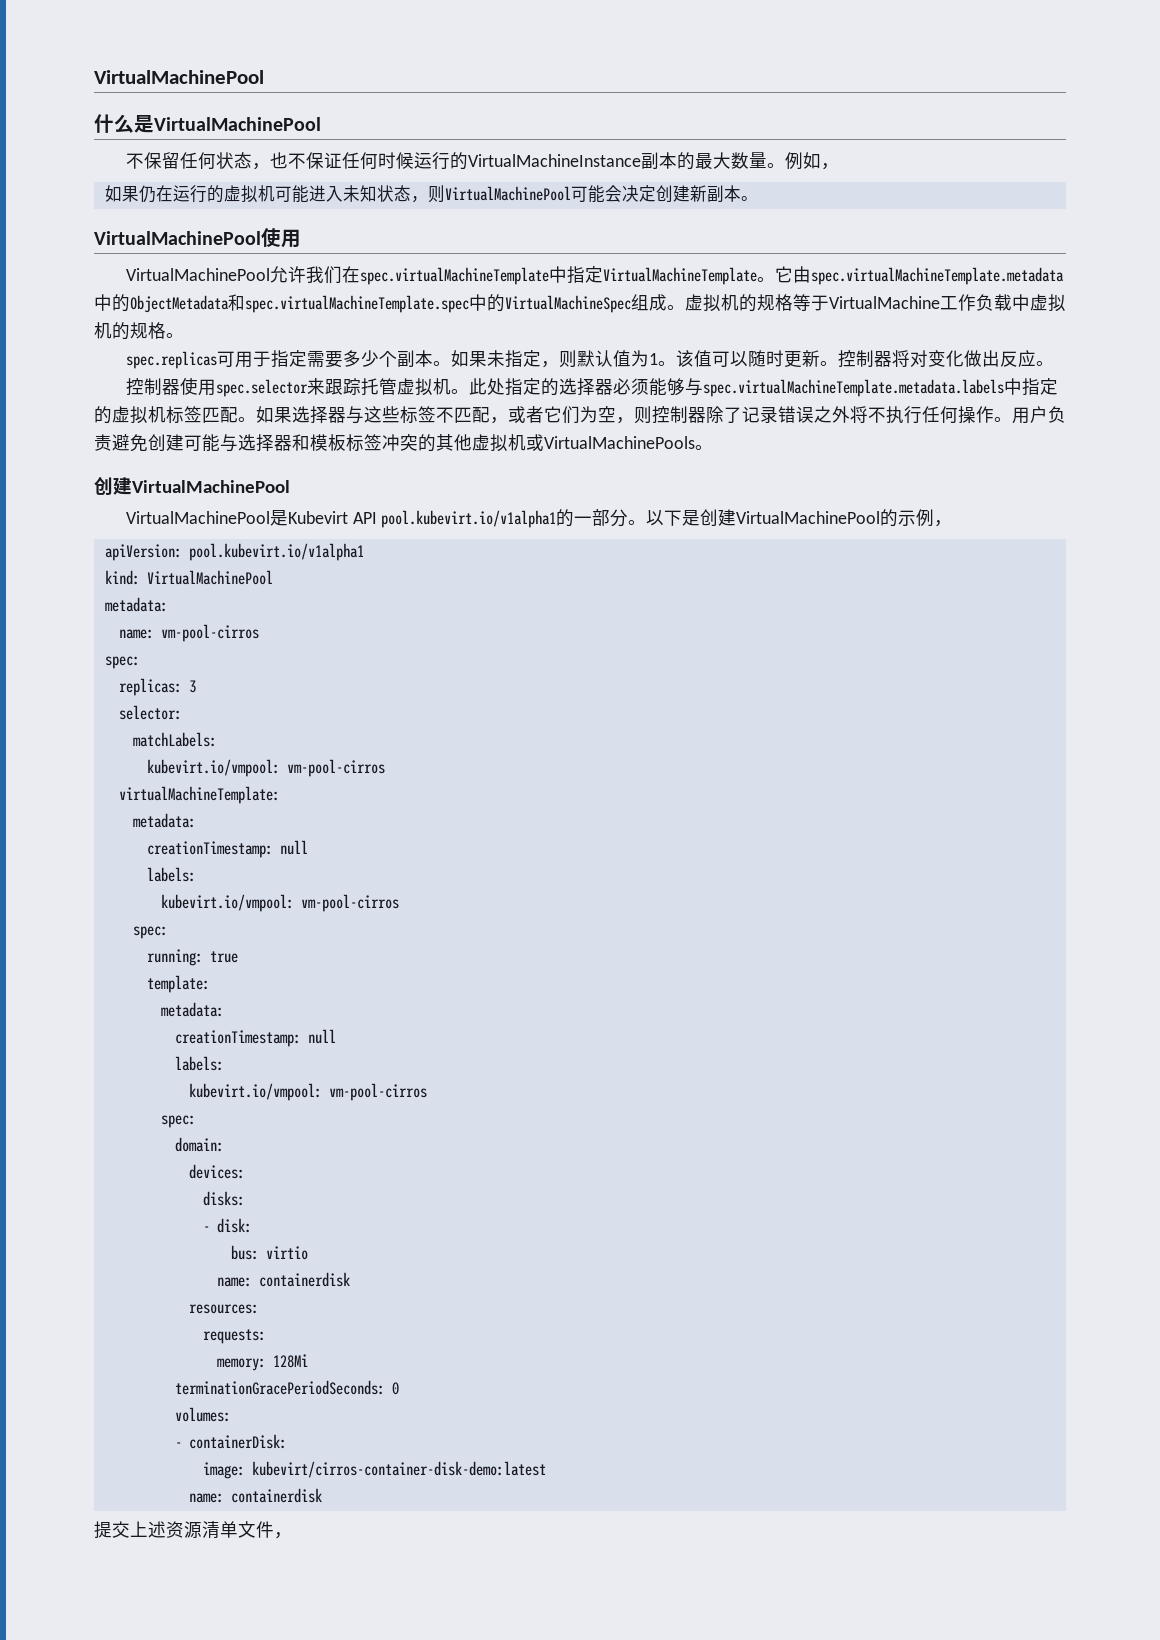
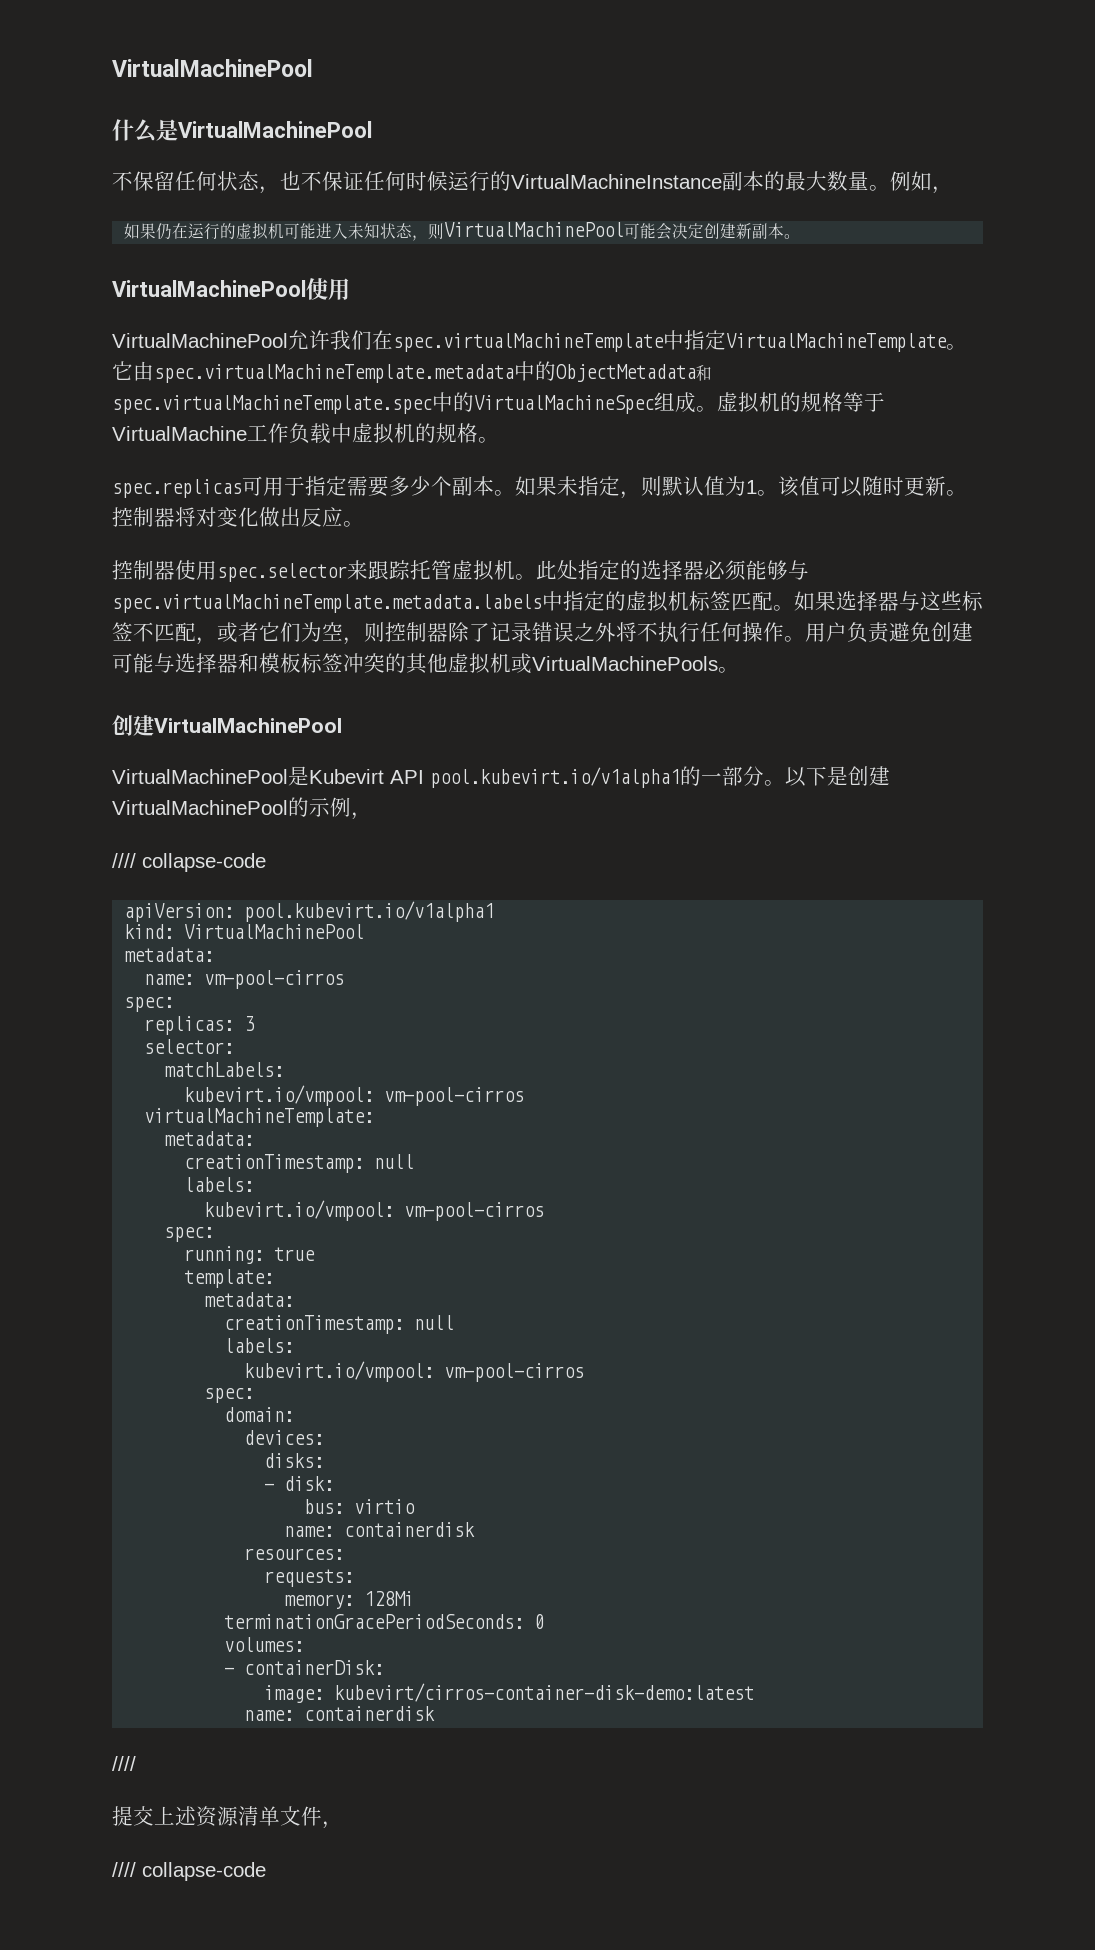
  以下是创建VirtualMachinePool的示例，
+ //// collapse-code
  image: kubevirt/cirros-container-disk-demo:latest
  name: containerdisk
+ ////
  提交上述资源清单文件，
+ //// collapse-code

